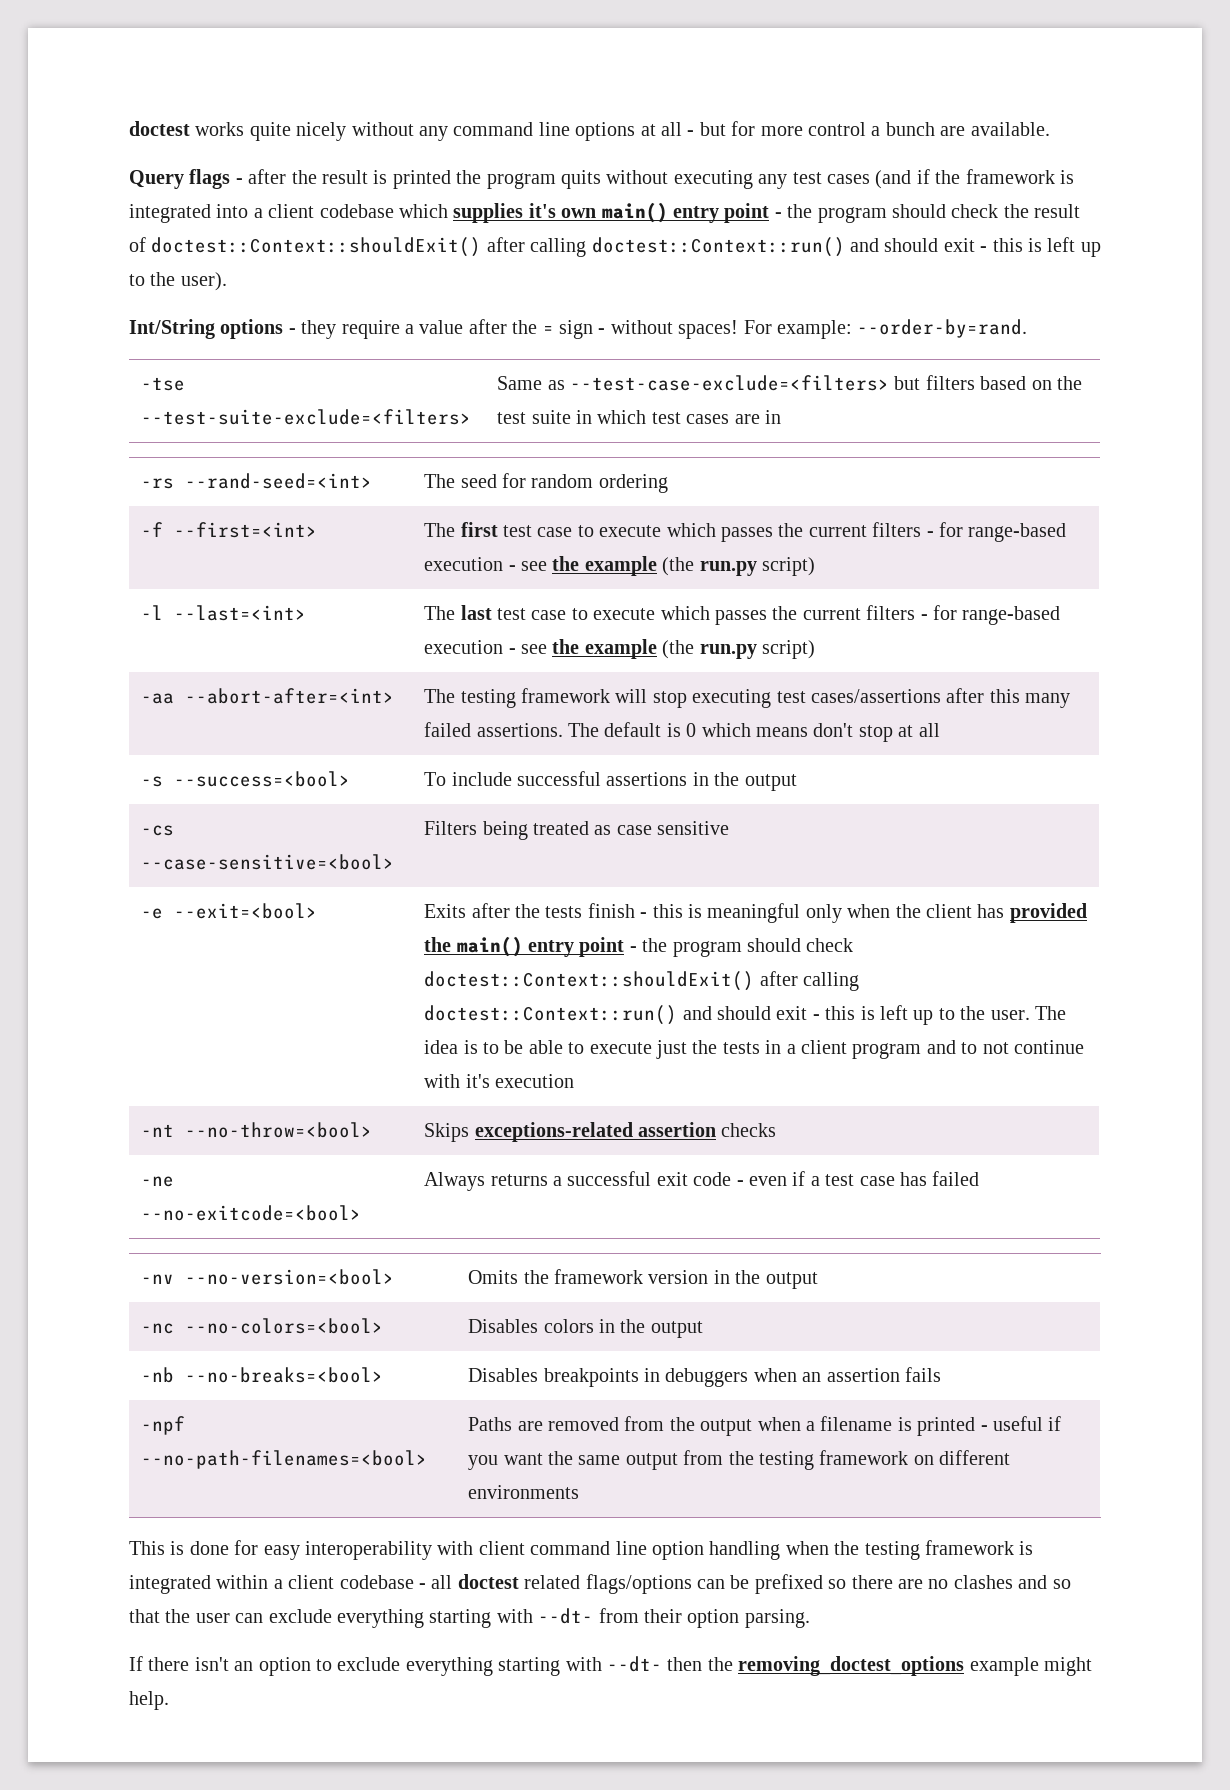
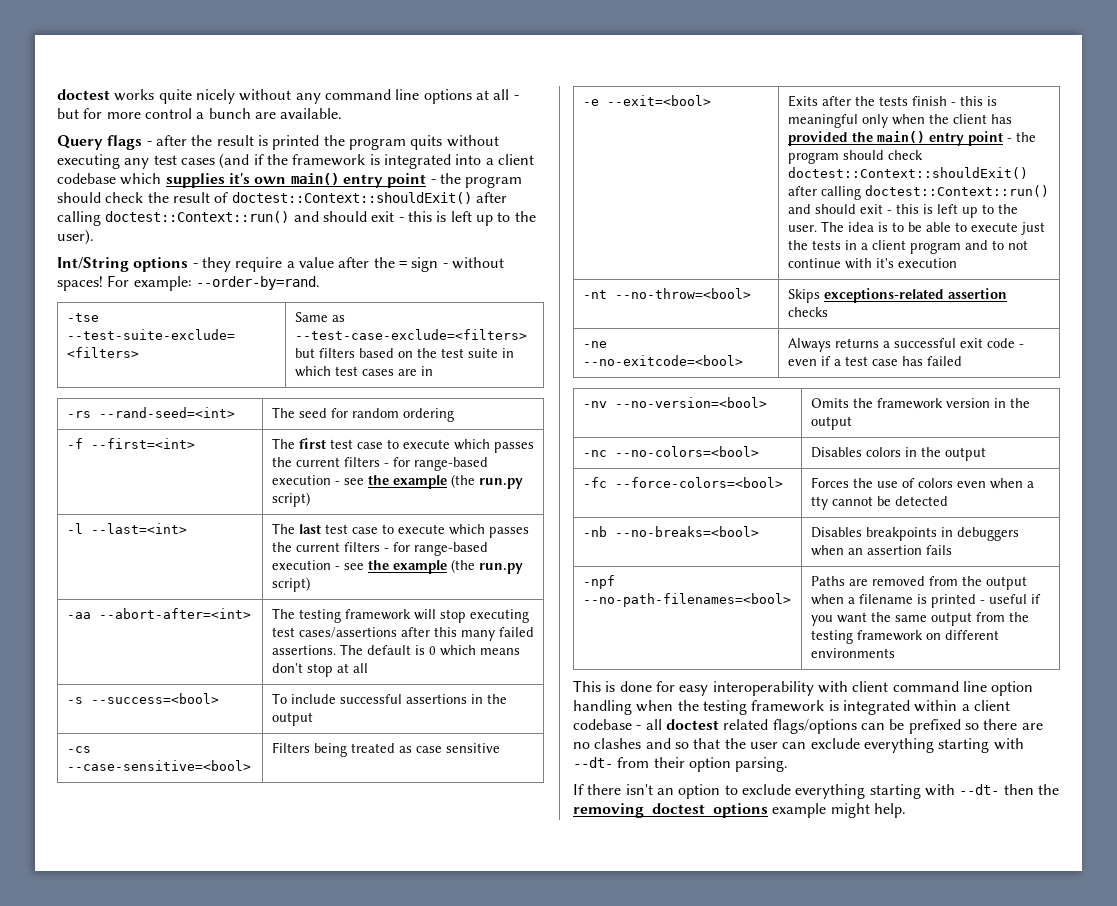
+ -fc --force-colors=<bool> | Forces the use of colors even when a tty cannot be detected

